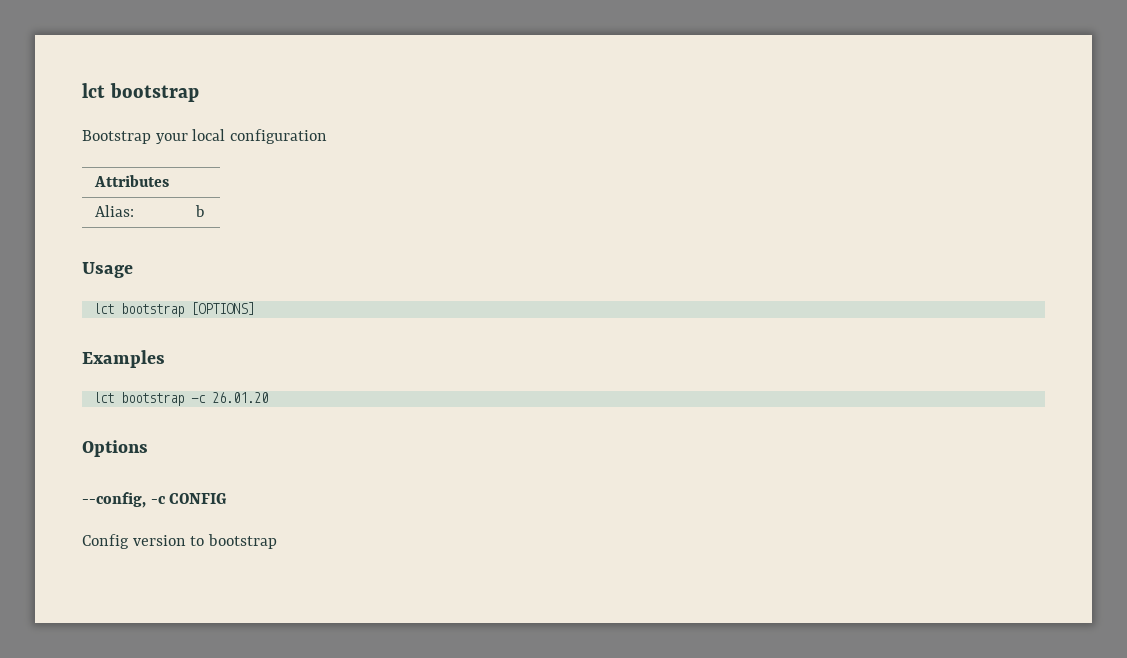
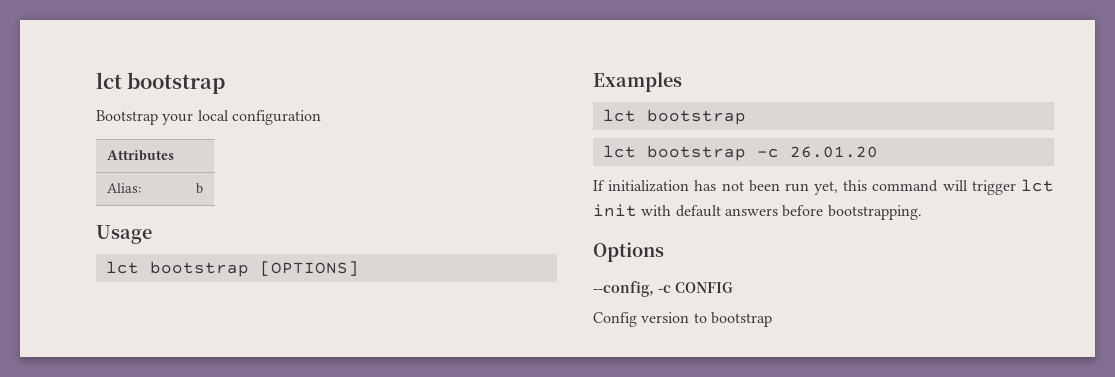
  Examples
+ lct bootstrap
+ If initialization has not been run yet, this command will trigger lct init with default answers before bootstrapping.

